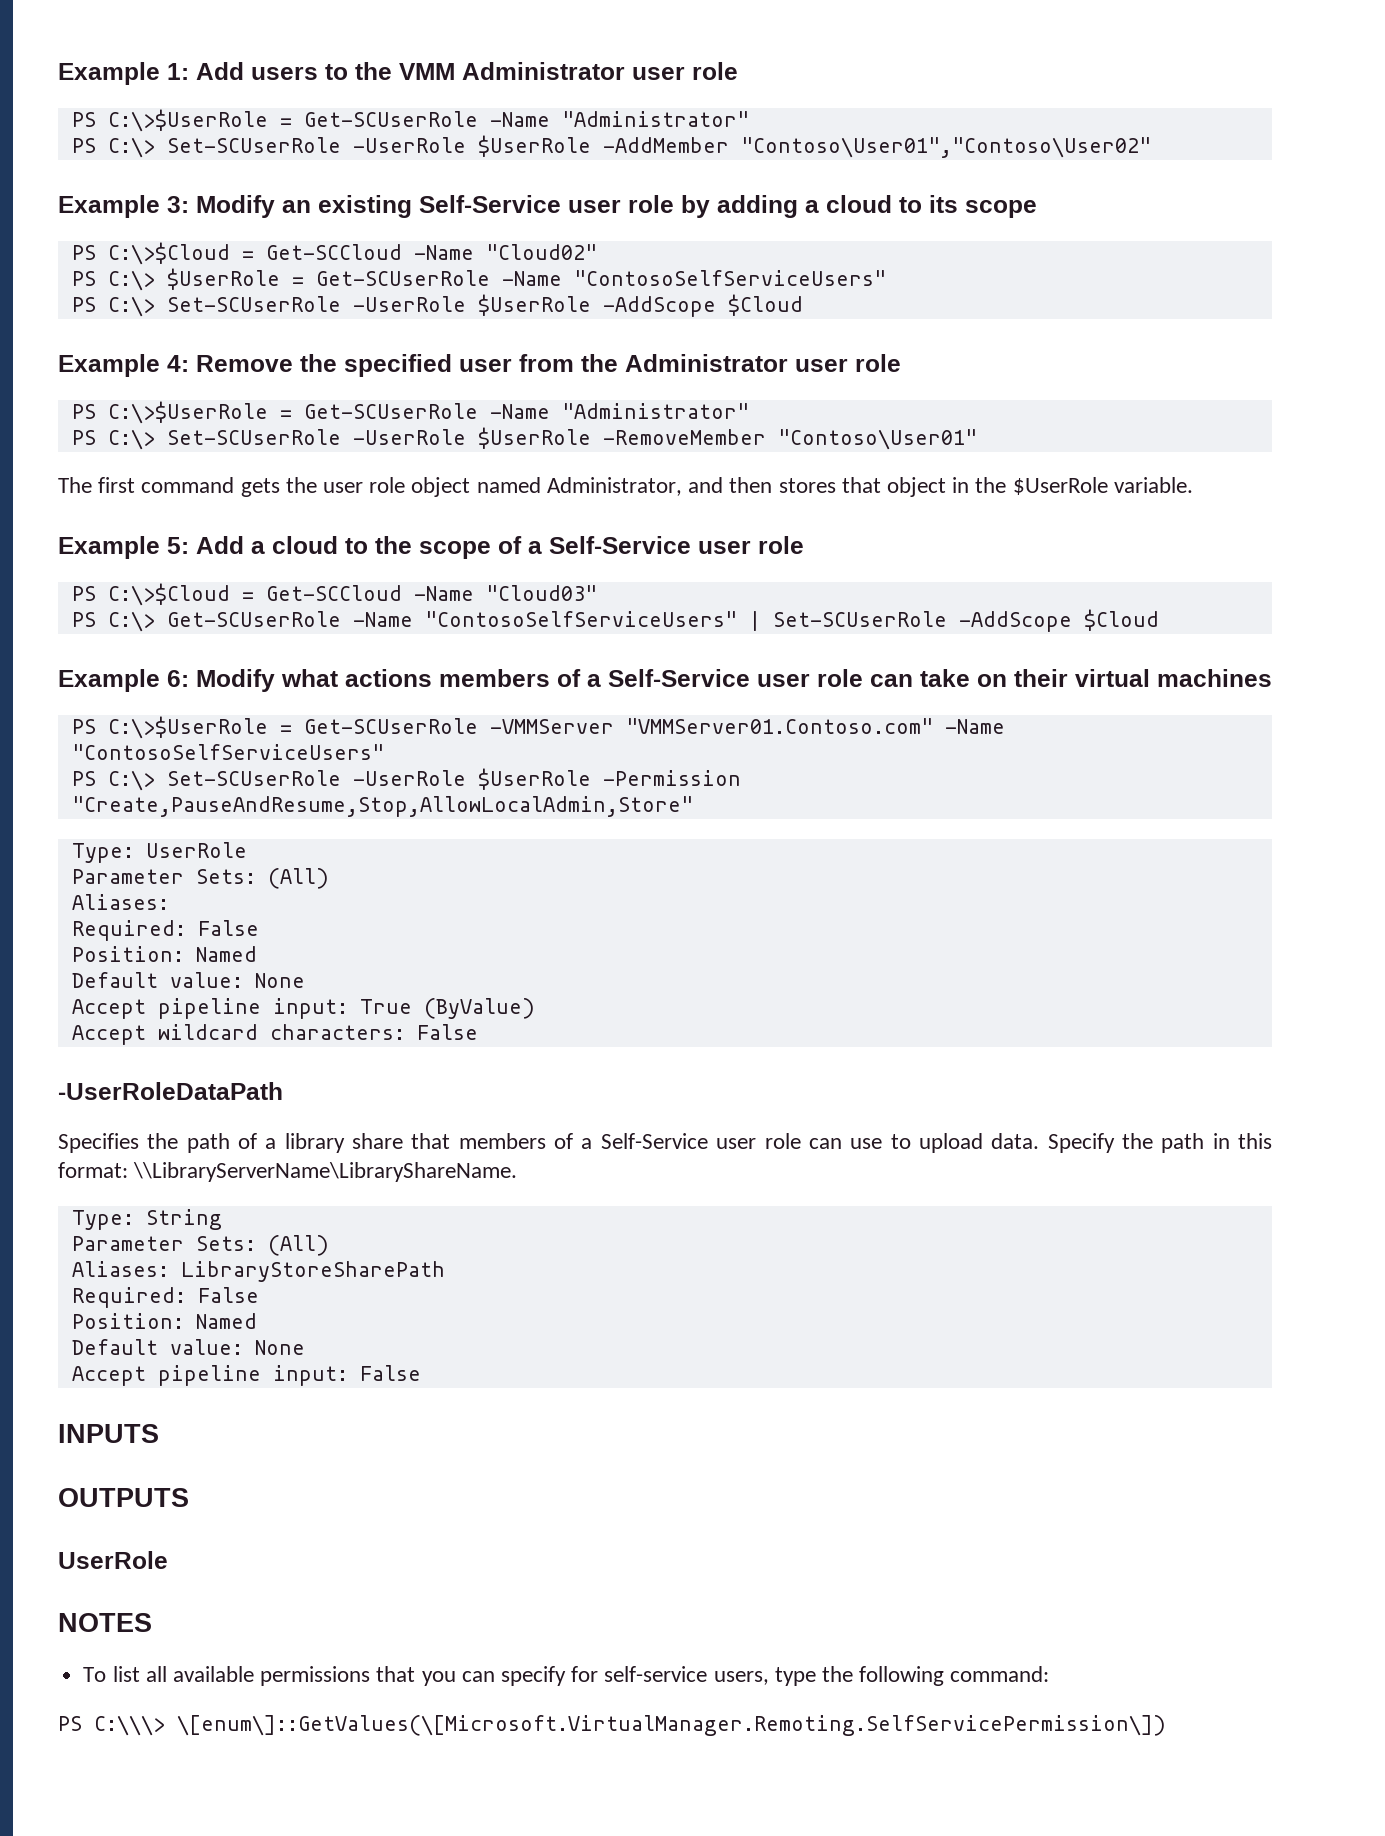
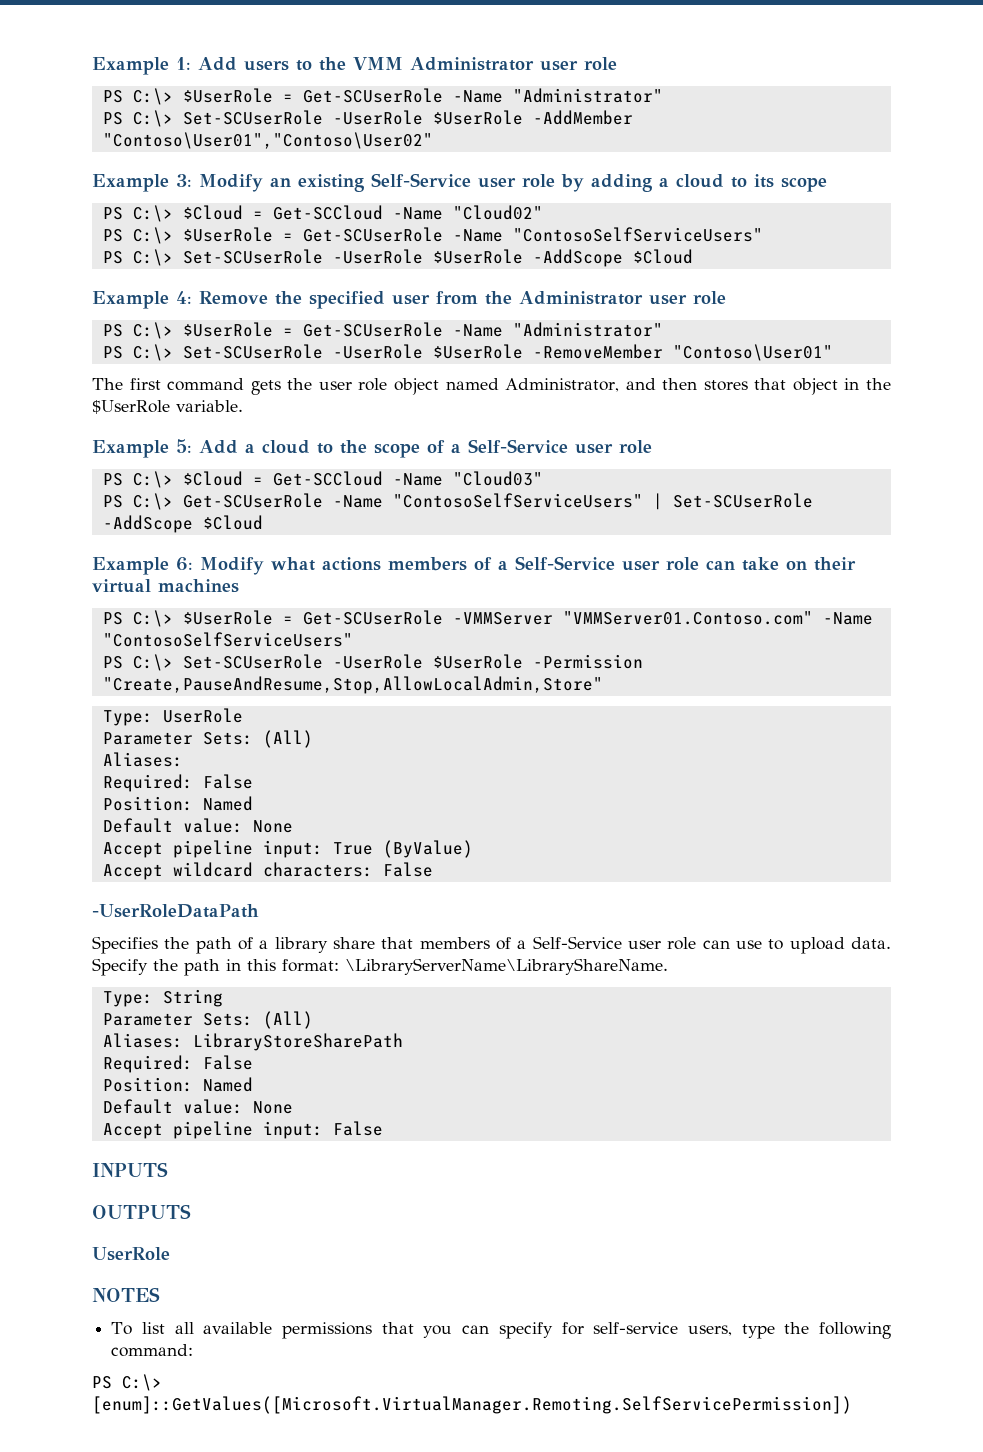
  Example 1: Add users to the VMM Administrator user role
- PS C:\>$UserRole = Get-SCUserRole -Name "Administrator"
+ PS C:\> $UserRole = Get-SCUserRole -Name "Administrator"
- PS C:\>$Cloud = Get-SCCloud -Name "Cloud02"
+ PS C:\> $Cloud = Get-SCCloud -Name "Cloud02"
  Example 4: Remove the specified user from the Administrator user role
- PS C:\>$UserRole = Get-SCUserRole -Name "Administrator"
+ PS C:\> $UserRole = Get-SCUserRole -Name "Administrator"
- PS C:\>$Cloud = Get-SCCloud -Name "Cloud03"
+ PS C:\> $Cloud = Get-SCCloud -Name "Cloud03"
- PS C:\>$UserRole = Get-SCUserRole -VMMServer "VMMServer01.Contoso.com" -Name "ContosoSelfServiceUsers"
+ PS C:\> $UserRole = Get-SCUserRole -VMMServer "VMMServer01.Contoso.com" -Name "ContosoSelfServiceUsers"
- Specify the path in this format: \\LibraryServerName\LibraryShareName.
+ Specify the path in this format: \LibraryServerName\LibraryShareName.
- PS C:\\\> \[enum\]::GetValues(\[Microsoft.VirtualManager.Remoting.SelfServicePermission\])
+ PS C:\> [enum]::GetValues([Microsoft.VirtualManager.Remoting.SelfServicePermission])

